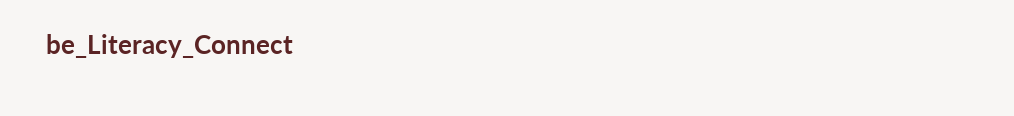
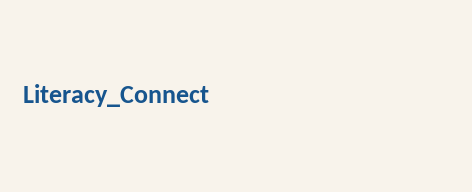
- be_Literacy_Connect
+ Literacy_Connect

